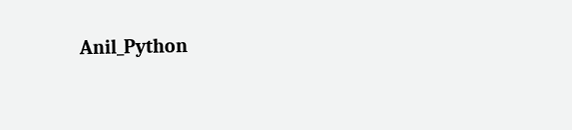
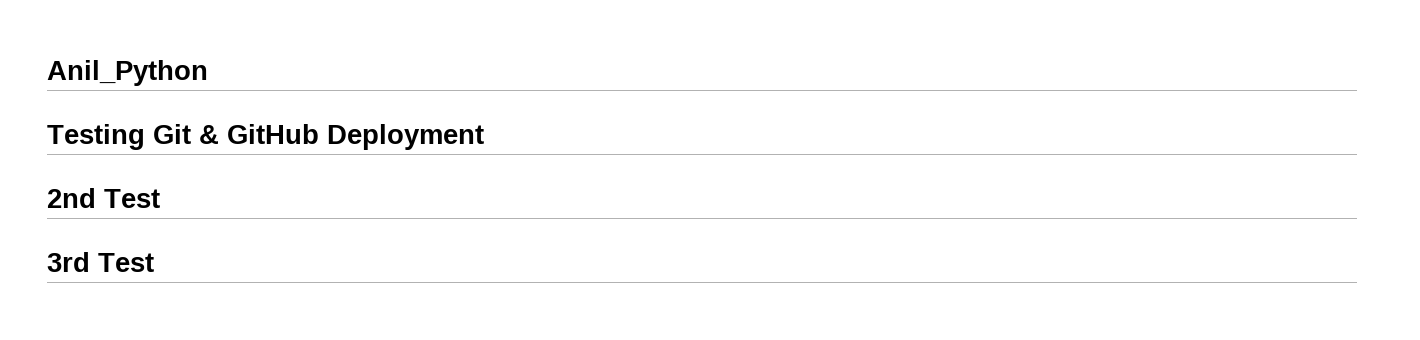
+ Testing Git & GitHub Deployment
+ 2nd Test
+ 3rd Test

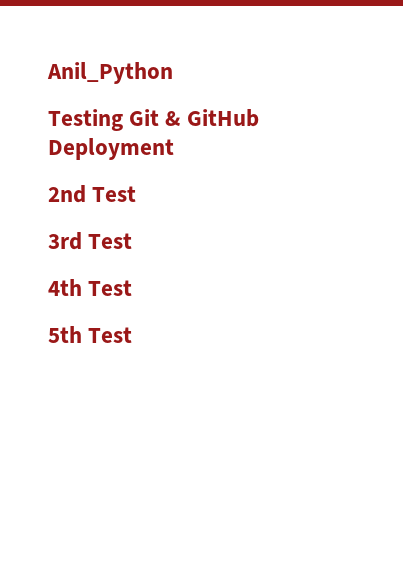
+ 4th Test
+ 5th Test

